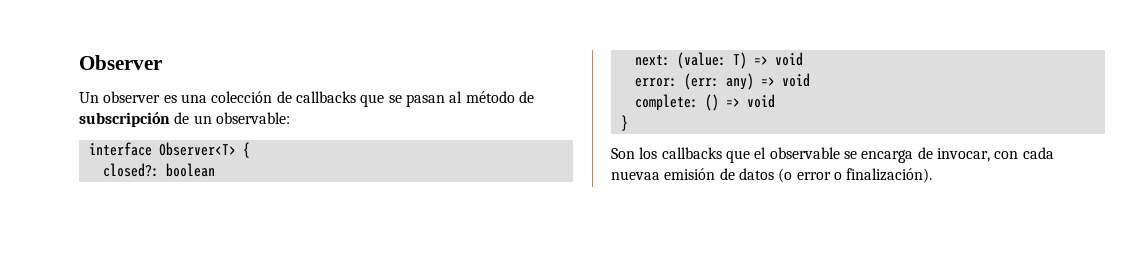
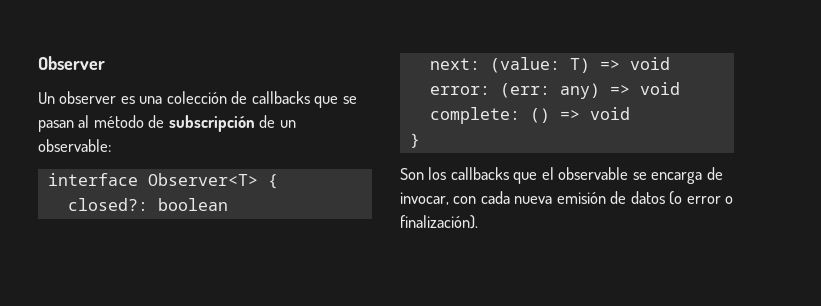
- Son los callbacks que el observable se encarga de invocar, con cada nuevaa emisión de datos (o error o finalización).
+ Son los callbacks que el observable se encarga de invocar, con cada nueva emisión de datos (o error o finalización).

